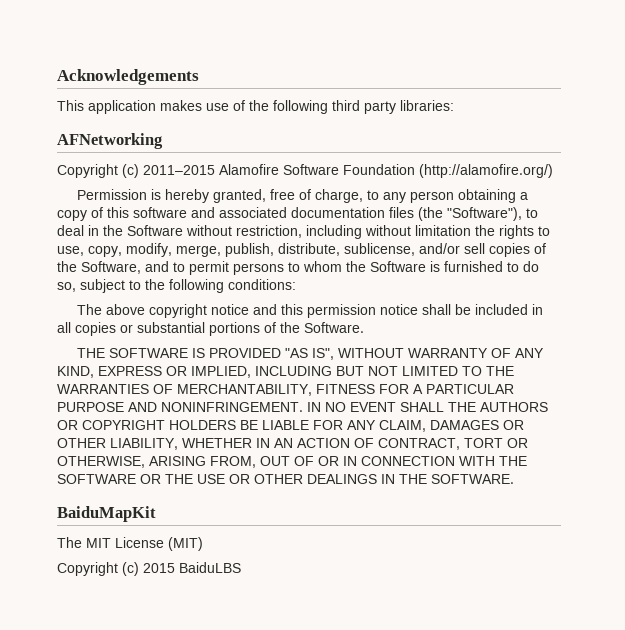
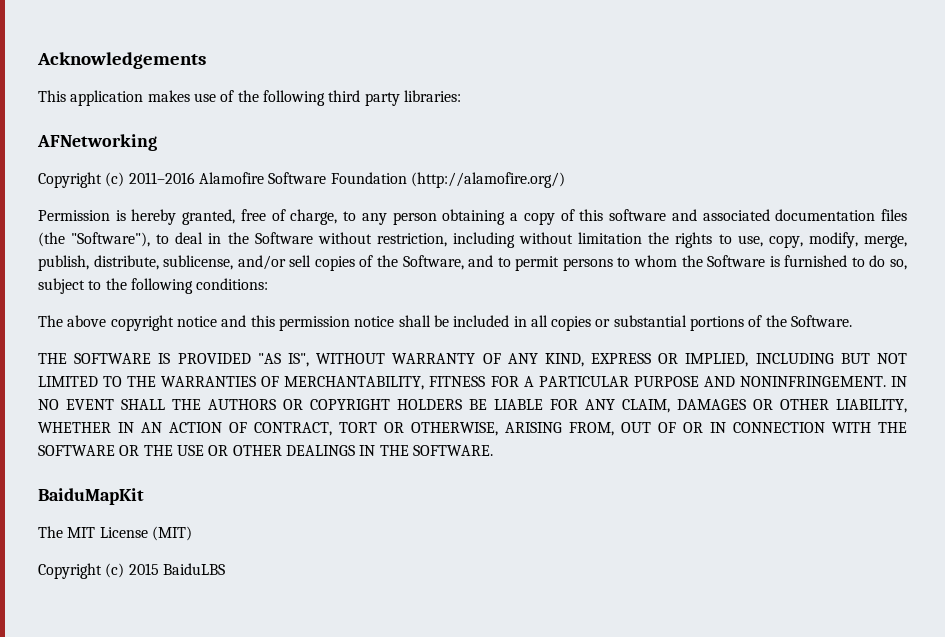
- Copyright (c) 2011–2015 Alamofire Software Foundation (http://alamofire.org/)
+ Copyright (c) 2011–2016 Alamofire Software Foundation (http://alamofire.org/)

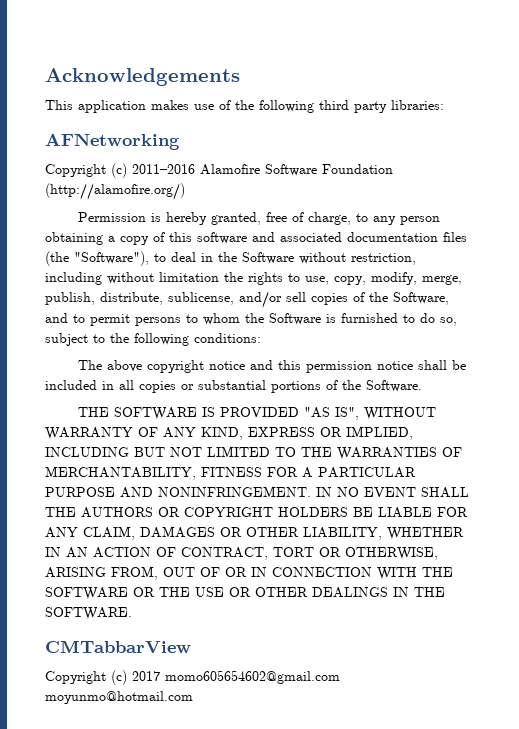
- BaiduMapKit
- The MIT License (MIT)
- Copyright (c) 2015 BaiduLBS
+ CMTabbarView
+ Copyright (c) 2017 momo605654602@gmail.com moyunmo@hotmail.com

